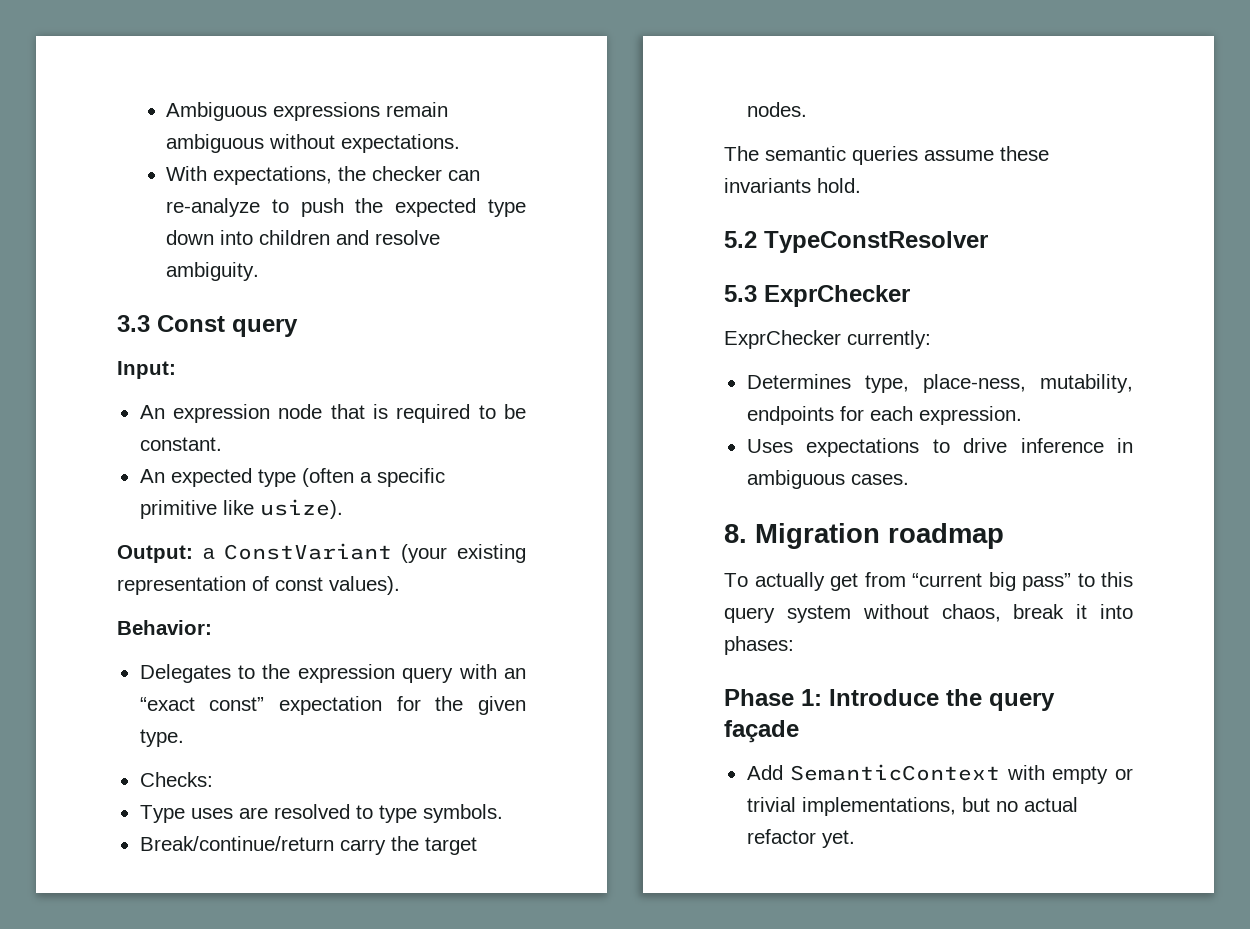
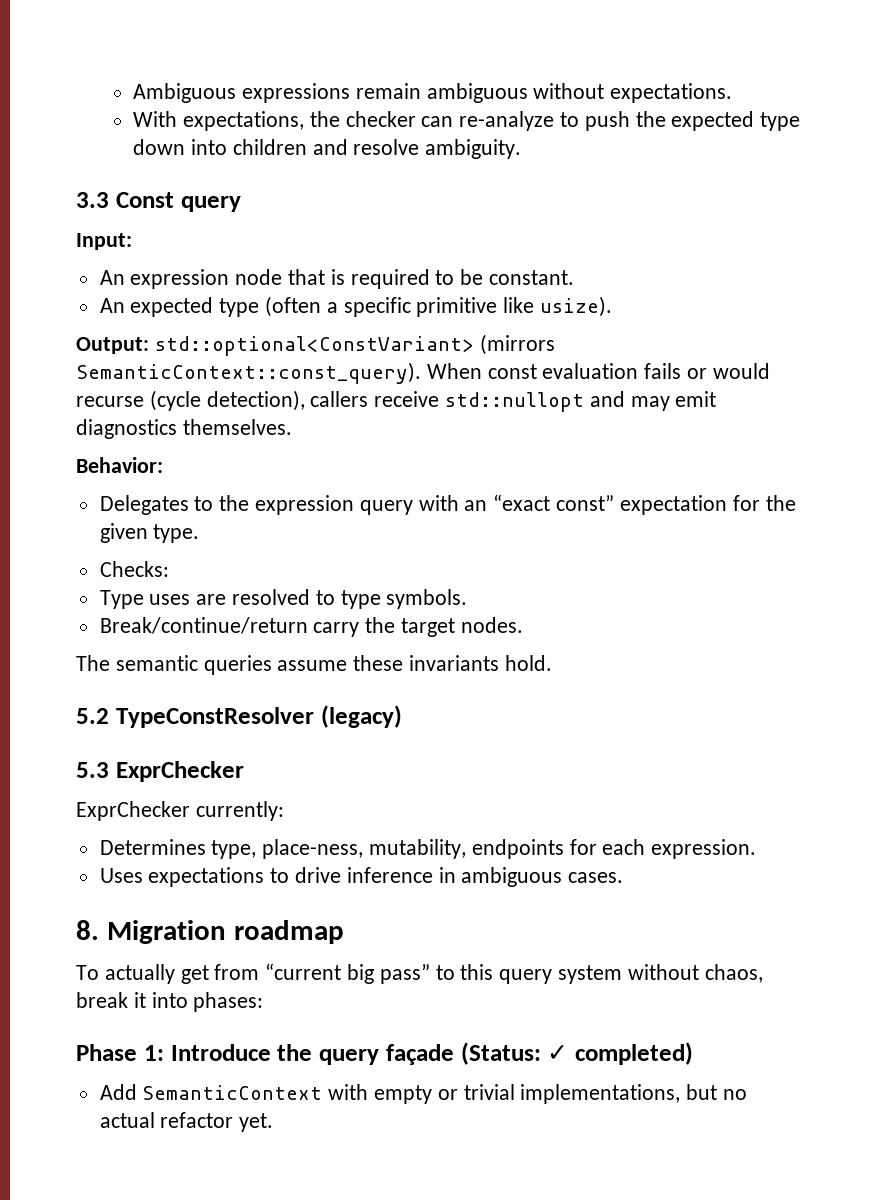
- Output: a ConstVariant (your existing representation of const values).
+ Output: std::optional<ConstVariant> (mirrors SemanticContext::const_query). When const evaluation fails or would recurse (cycle detection), callers receive std::nullopt and may emit diagnostics themselves.
- 5.2 TypeConstResolver
+ 5.2 TypeConstResolver (legacy)
- Phase 1: Introduce the query façade
+ Phase 1: Introduce the query façade (Status: ✓ completed)

